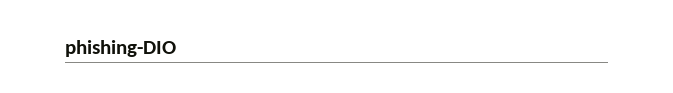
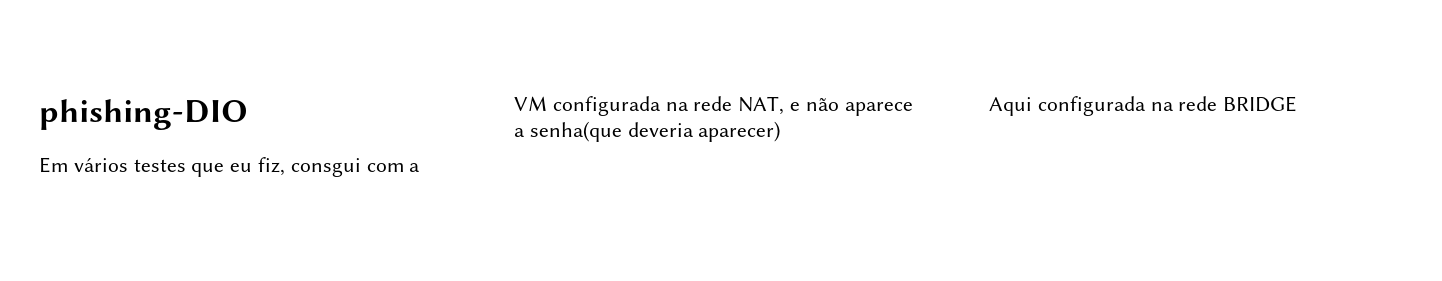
+ Em vários testes que eu fiz, consgui com a VM configurada na rede NAT, e não aparece a senha(que deveria aparecer)
+ Aqui configurada na rede BRIDGE

